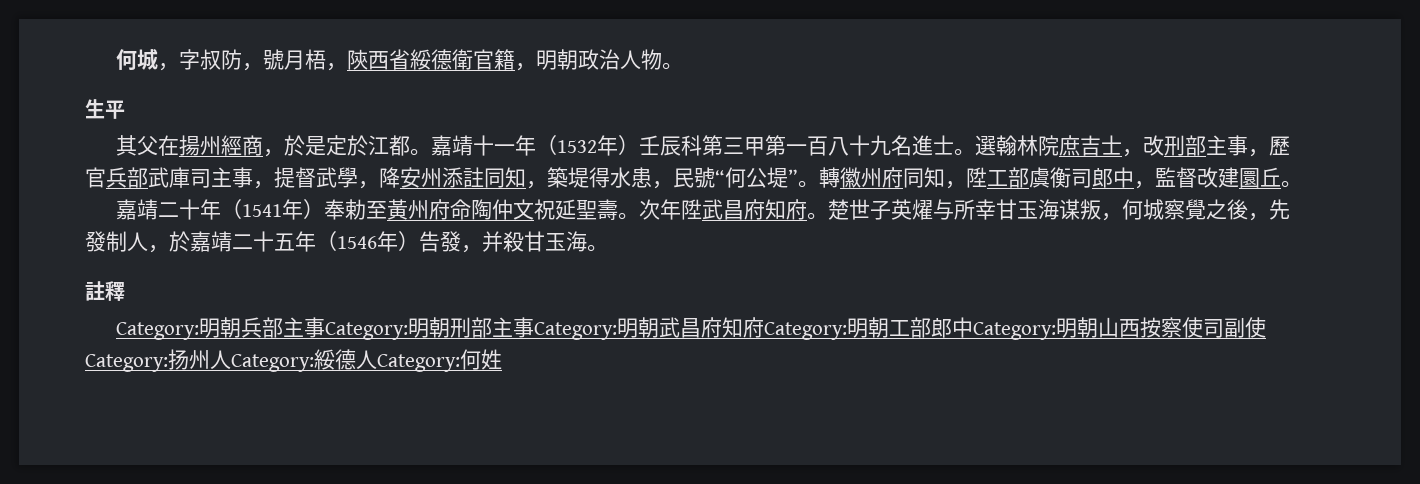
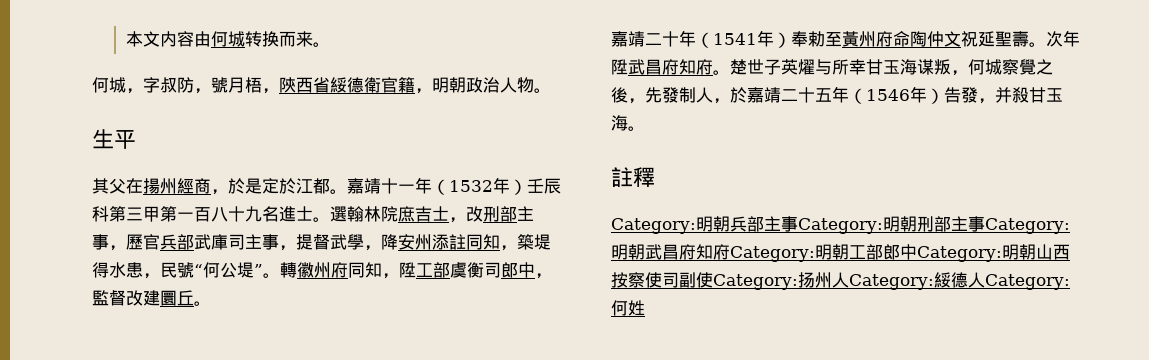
+ 本文内容由何城转换而来。

